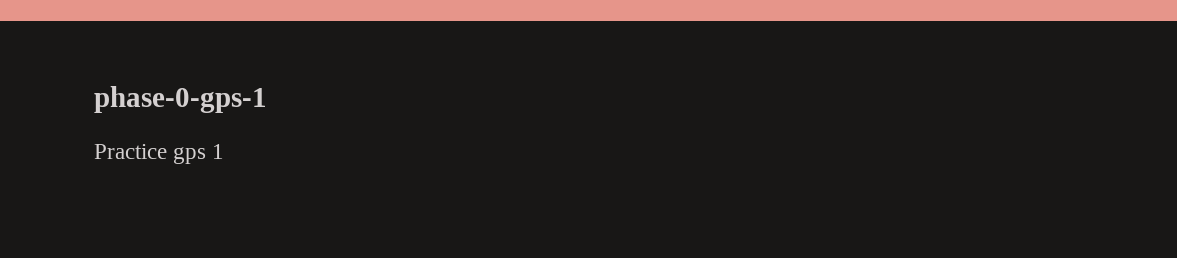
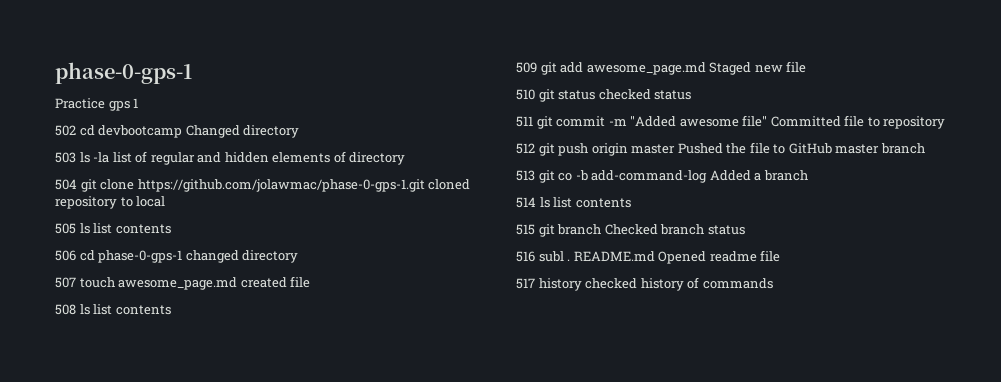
+ 502 cd devbootcamp Changed directory
+ 503 ls -la list of regular and hidden elements of directory
+ 504 git clone https://github.com/jolawmac/phase-0-gps-1.git cloned repository to local
+ 505 ls list contents
+ 506 cd phase-0-gps-1 changed directory
+ 507 touch awesome_page.md created file
+ 508 ls list contents
+ 509 git add awesome_page.md Staged new file
+ 510 git status checked status
+ 511 git commit -m "Added awesome file" Committed file to repository
+ 512 git push origin master Pushed the file to GitHub master branch
+ 513 git co -b add-command-log Added a branch
+ 514 ls list contents
+ 515 git branch Checked branch status
+ 516 subl . README.md Opened readme file
+ 517 history checked history of commands

